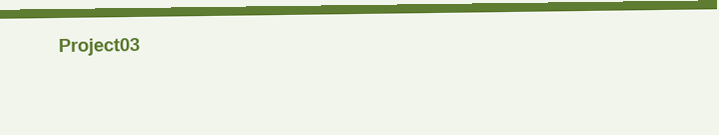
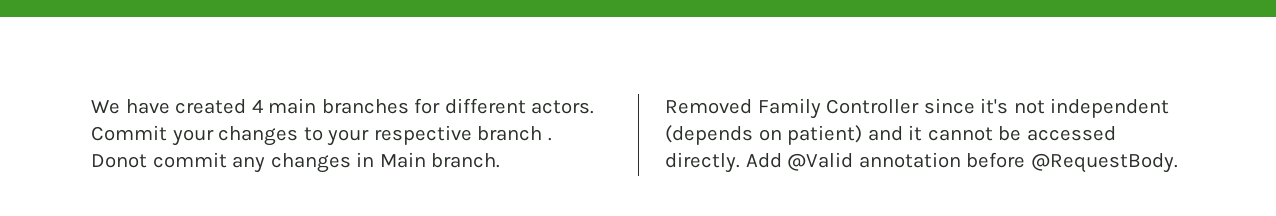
- Project03
+ We have created 4 main branches for different actors. Commit your changes to your respective branch . Donot commit any changes in Main branch.
+ Removed Family Controller since it's not independent (depends on patient) and it cannot be accessed directly. Add @Valid annotation before @RequestBody.

